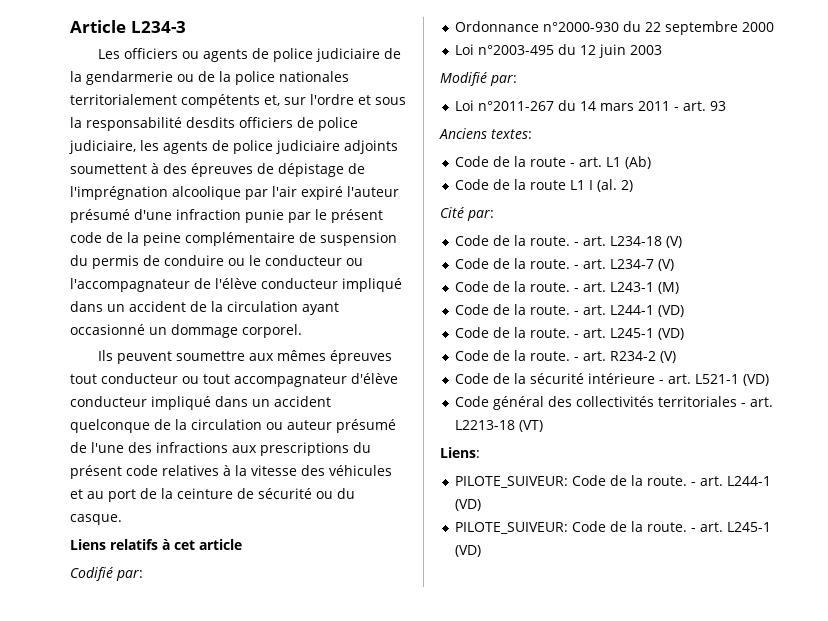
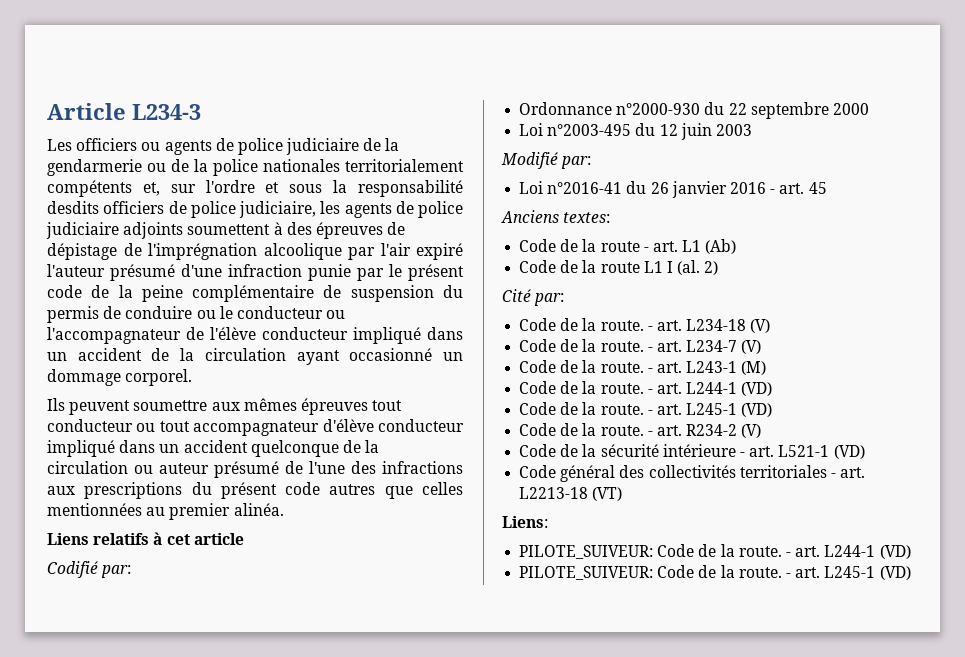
- Ils peuvent soumettre aux mêmes épreuves tout conducteur ou tout accompagnateur d'élève conducteur impliqué dans un accident quelconque de la circulation ou auteur présumé de l'une des infractions aux prescriptions du présent code relatives à la vitesse des véhicules et au port de la ceinture de sécurité ou du casque.
+ Ils peuvent soumettre aux mêmes épreuves tout conducteur ou tout accompagnateur d'élève conducteur impliqué dans un accident quelconque de la circulation ou auteur présumé de l'une des infractions aux prescriptions du présent code autres que celles mentionnées au premier alinéa.
- Loi n°2011-267 du 14 mars 2011 - art. 93
+ Loi n°2016-41 du 26 janvier 2016 - art. 45

